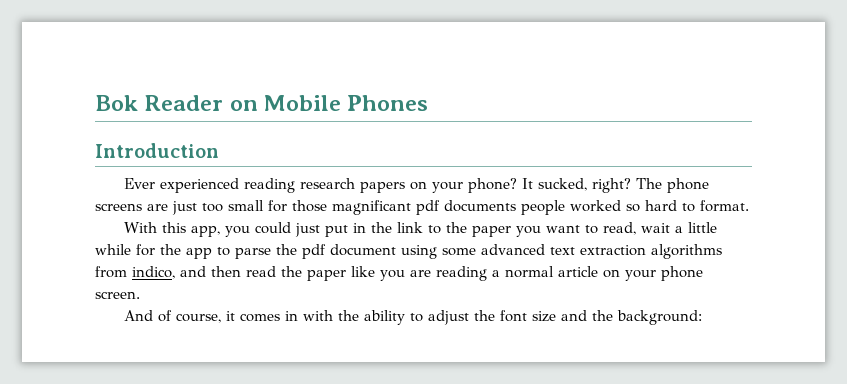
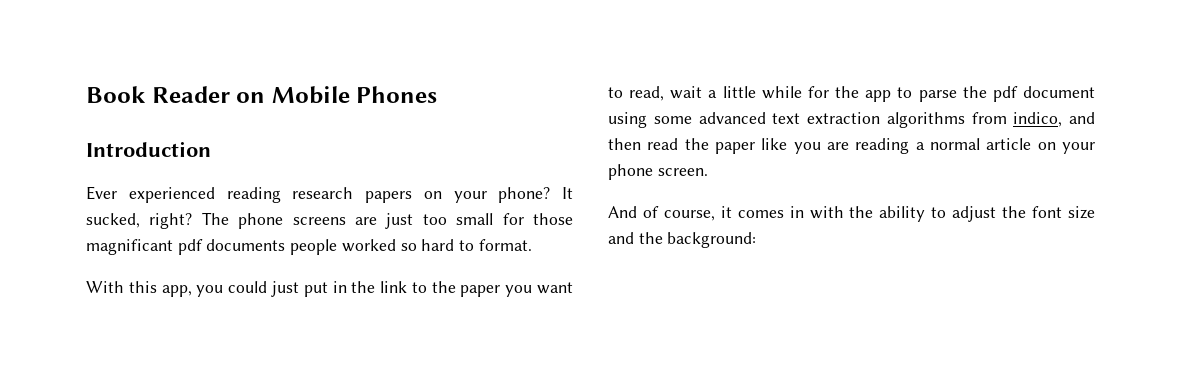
- Bok Reader on Mobile Phones
+ Book Reader on Mobile Phones

